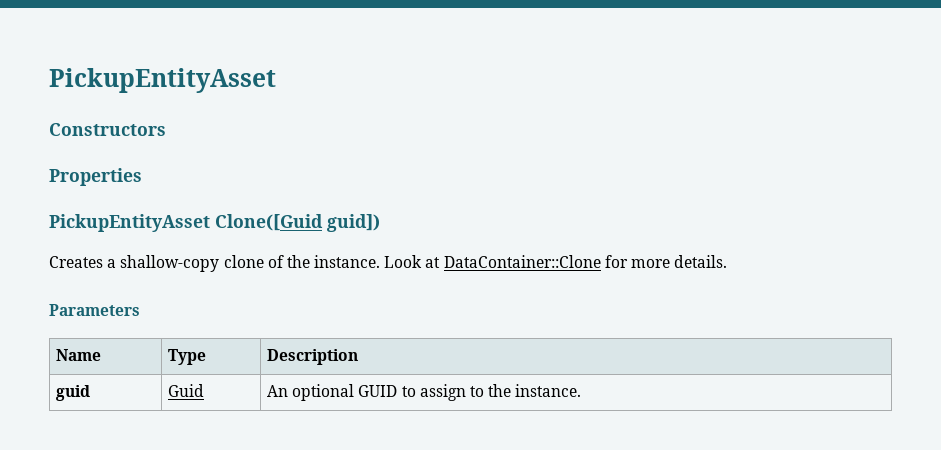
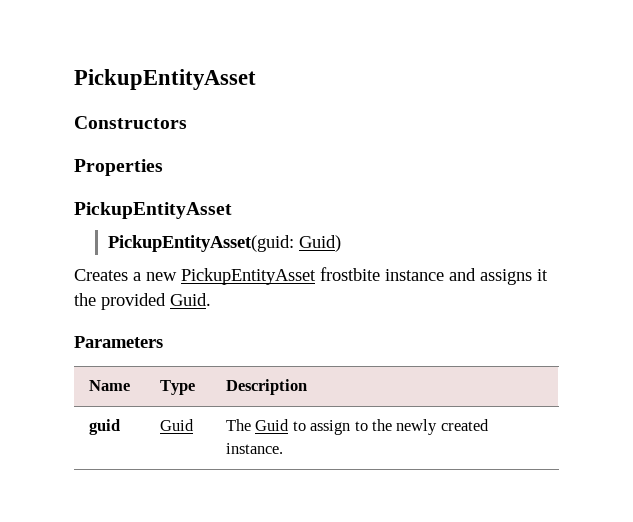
  Properties
- PickupEntityAsset Clone([Guid guid])
+ PickupEntityAsset
+ PickupEntityAsset(guid: Guid)
- Creates a shallow-copy clone of the instance. Look at DataContainer::Clone for more details.
+ Creates a new PickupEntityAsset frostbite instance and assigns it the provided Guid.
- guid | Guid | An optional GUID to assign to the instance.
+ guid | Guid | The Guid to assign to the newly created instance.

